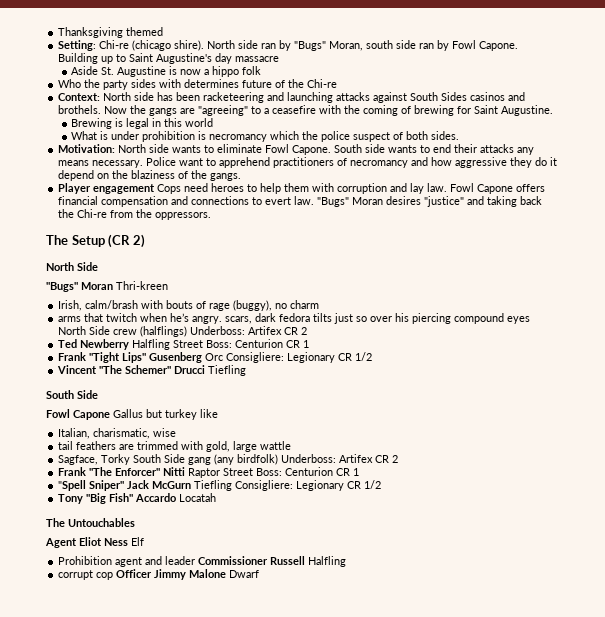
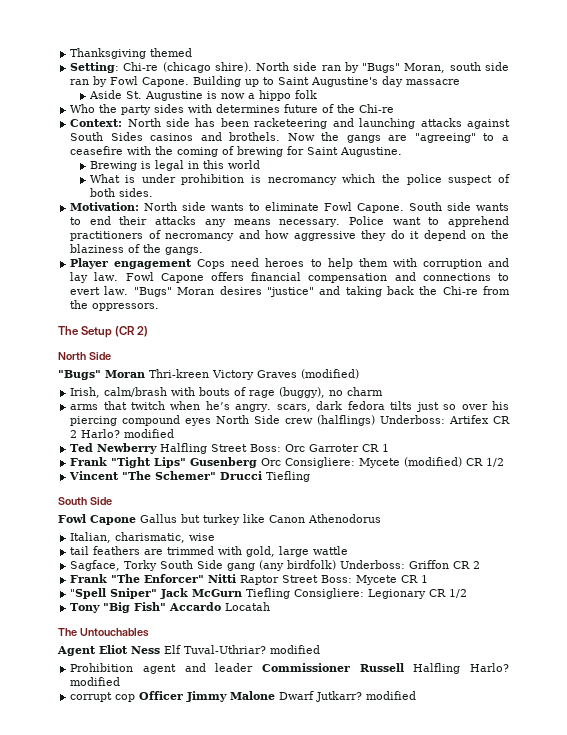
- "Bugs" Moran Thri-kreen
+ "Bugs" Moran Thri-kreen Victory Graves (modified)
- arms that twitch when he’s angry. scars, dark fedora tilts just so over his piercing compound eyes North Side crew (halflings) Underboss: Artifex CR 2
+ arms that twitch when he’s angry. scars, dark fedora tilts just so over his piercing compound eyes North Side crew (halflings) Underboss: Artifex CR 2 Harlo? modified
- Ted Newberry Halfling Street Boss: Centurion CR 1
+ Ted Newberry Halfling Street Boss: Orc Garroter CR 1
- Frank "Tight Lips" Gusenberg Orc Consigliere: Legionary CR 1/2
+ Frank "Tight Lips" Gusenberg Orc Consigliere: Mycete (modified) CR 1/2
- Fowl Capone Gallus but turkey like
+ Fowl Capone Gallus but turkey like Canon Athenodorus
- Sagface, Torky South Side gang (any birdfolk) Underboss: Artifex CR 2
+ Sagface, Torky South Side gang (any birdfolk) Underboss: Griffon CR 2
- Frank "The Enforcer" Nitti Raptor Street Boss: Centurion CR 1
+ Frank "The Enforcer" Nitti Raptor Street Boss: Mycete CR 1
- Agent Eliot Ness Elf
+ Agent Eliot Ness Elf Tuval-Uthriar? modified
- Prohibition agent and leader Commissioner Russell Halfling
+ Prohibition agent and leader Commissioner Russell Halfling Harlo? modified
- corrupt cop Officer Jimmy Malone Dwarf
+ corrupt cop Officer Jimmy Malone Dwarf Jutkarr? modified

